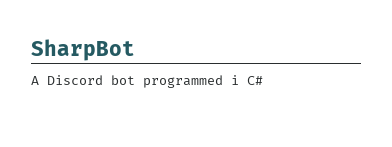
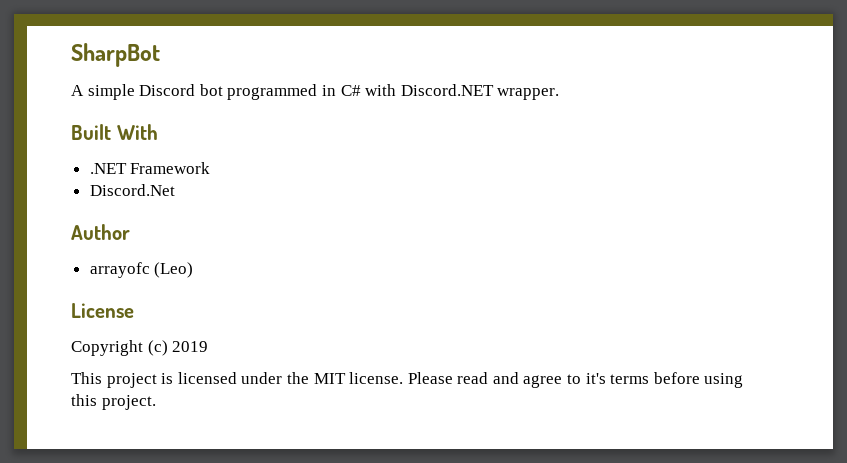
- A Discord bot programmed i C#
+ A simple Discord bot programmed in C# with Discord.NET wrapper.
+ Built With
+ .NET Framework
+ Discord.Net
+ Author
+ arrayofc (Leo)
+ License
+ Copyright (c) 2019
+ This project is licensed under the MIT license. Please read and agree to it's terms before using this project.

